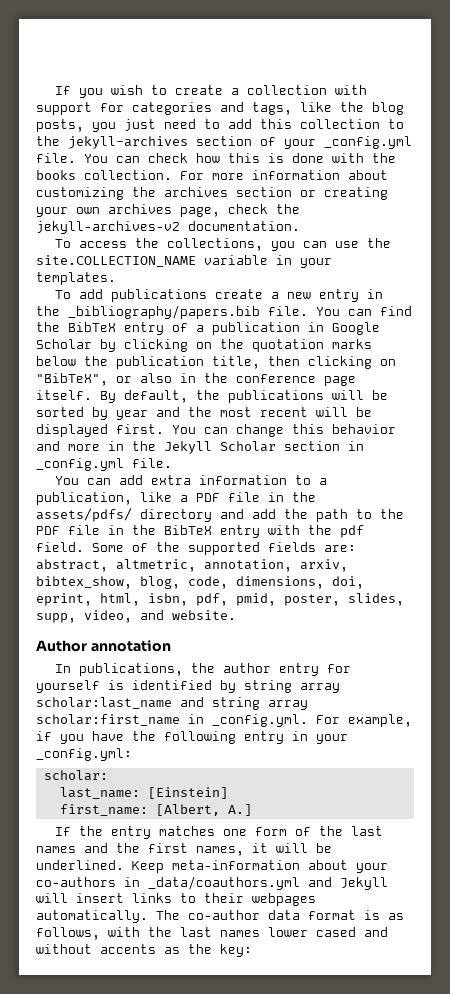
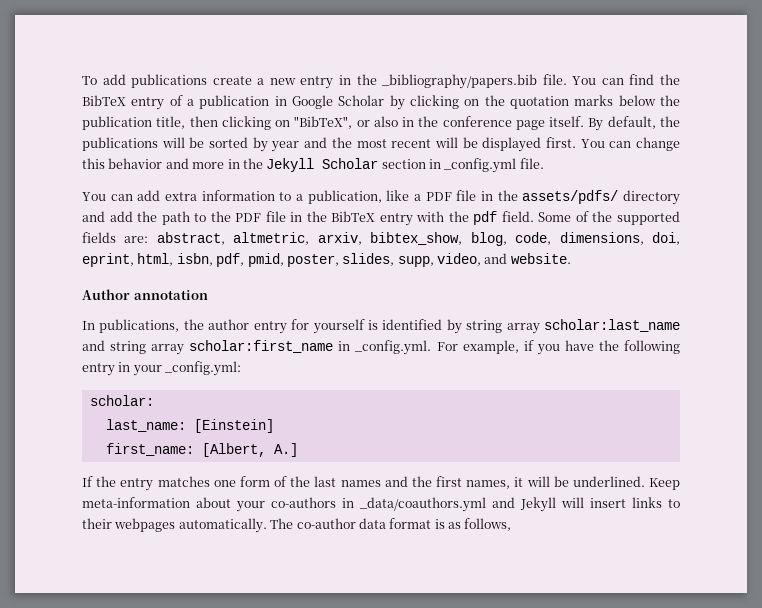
- If you wish to create a collection with support for categories and tags, like the blog posts, you just need to add this collection to the jekyll-archives section of your _config.yml file. You can check how this is done with the books collection. For more information about customizing the archives section or creating your own archives page, check the jekyll-archives-v2 documentation.
- To access the collections, you can use the site.COLLECTION_NAME variable in your templates.
- Some of the supported fields are: abstract, altmetric, annotation, arxiv, bibtex_show, blog, code, dimensions, doi, eprint, html, isbn, pdf, pmid, poster, slides, supp, video, and website.
+ Some of the supported fields are: abstract, altmetric, arxiv, bibtex_show, blog, code, dimensions, doi, eprint, html, isbn, pdf, pmid, poster, slides, supp, video, and website.
- The co-author data format is as follows, with the last names lower cased and without accents as the key:
+ The co-author data format is as follows,

